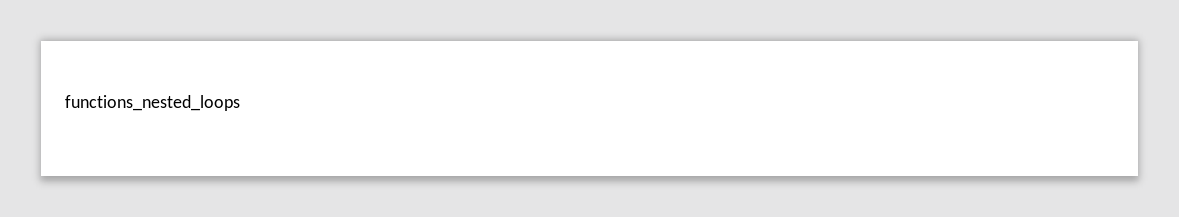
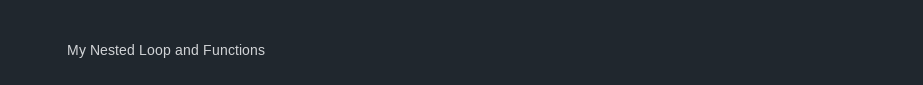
- functions_nested_loops
+ My Nested Loop and Functions

